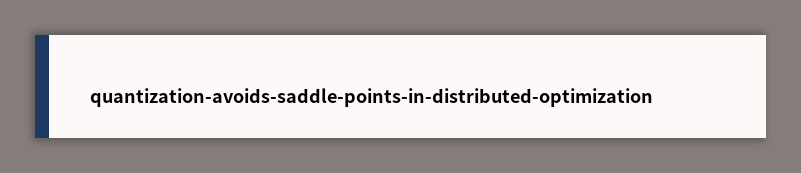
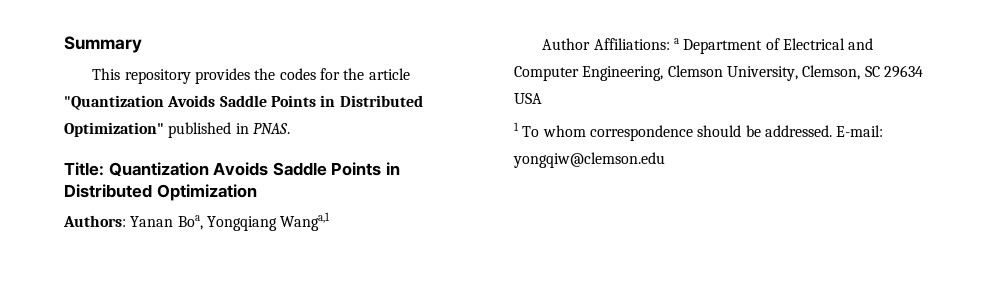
- quantization-avoids-saddle-points-in-distributed-optimization
+ Summary
+ This repository provides the codes for the article "Quantization Avoids Saddle Points in Distributed Optimization" published in PNAS.
+ Title: Quantization Avoids Saddle Points in Distributed Optimization
+ Authors: Yanan Boa, Yongqiang Wanga,1
+ Author Affiliations: a Department of Electrical and Computer Engineering, Clemson University, Clemson, SC 29634 USA
+ 1 To whom correspondence should be addressed. E-mail: yongqiw@clemson.edu

